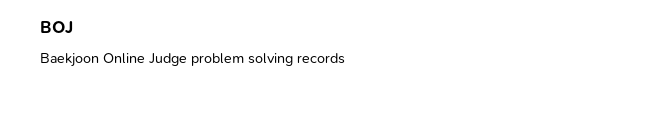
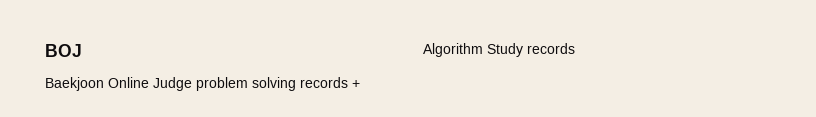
- Baekjoon Online Judge problem solving records
+ Baekjoon Online Judge problem solving records + Algorithm Study records

